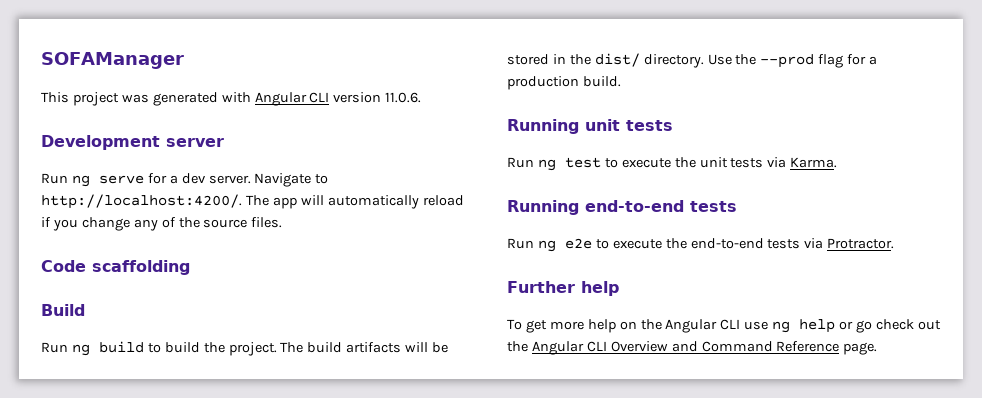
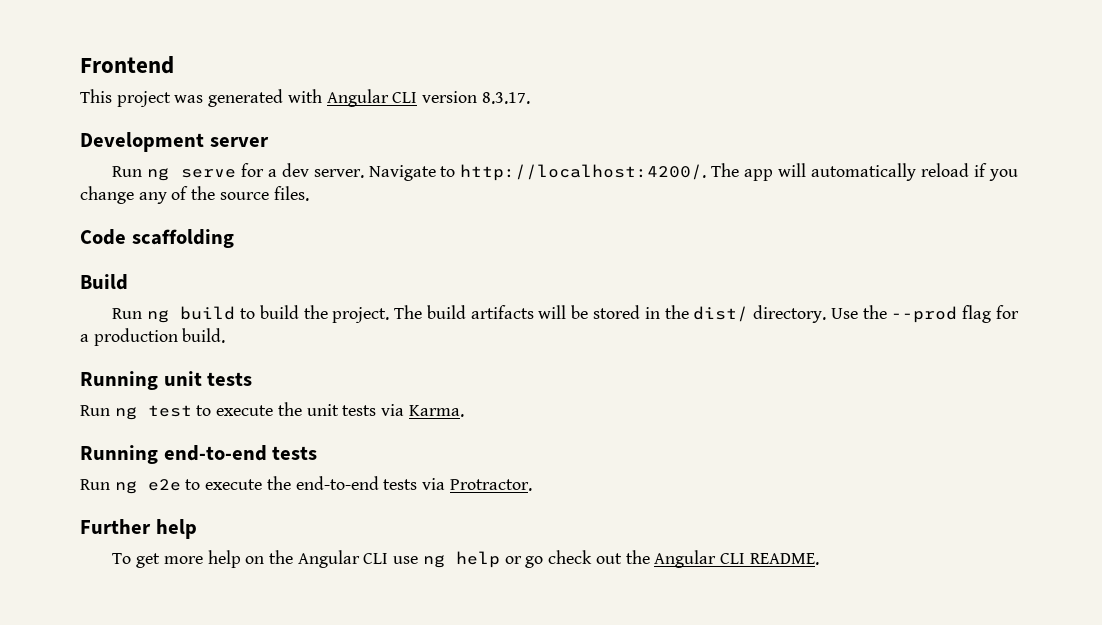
- SOFAManager
+ Frontend
- This project was generated with Angular CLI version 11.0.6.
+ This project was generated with Angular CLI version 8.3.17.
- To get more help on the Angular CLI use ng help or go check out the Angular CLI Overview and Command Reference page.
+ To get more help on the Angular CLI use ng help or go check out the Angular CLI README.

